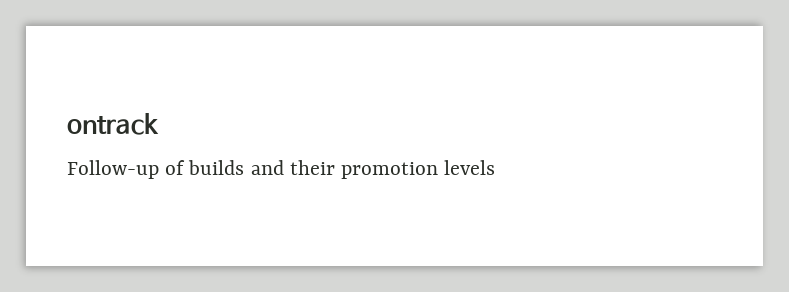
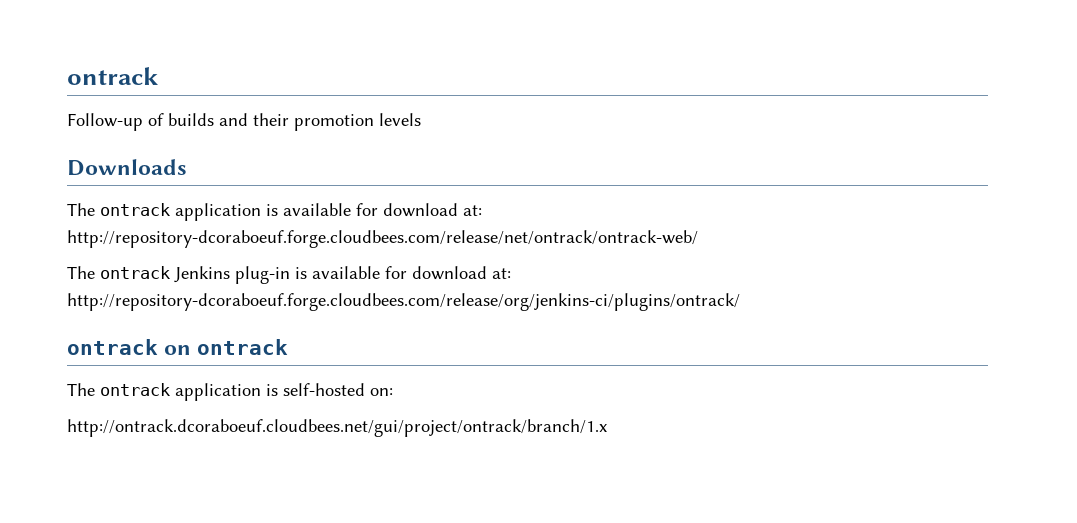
+ Downloads
+ The ontrack application is available for download at: http://repository-dcoraboeuf.forge.cloudbees.com/release/net/ontrack/ontrack-web/
+ The ontrack Jenkins plug-in is available for download at: http://repository-dcoraboeuf.forge.cloudbees.com/release/org/jenkins-ci/plugins/ontrack/
+ ontrack on ontrack
+ The ontrack application is self-hosted on:
+ http://ontrack.dcoraboeuf.cloudbees.net/gui/project/ontrack/branch/1.x

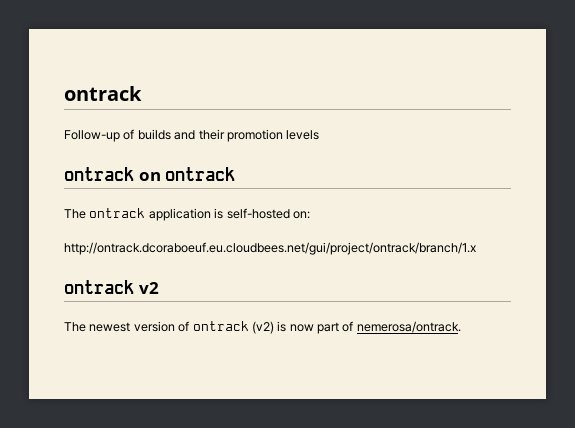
- Downloads
- The ontrack application is available for download at: http://repository-dcoraboeuf.forge.cloudbees.com/release/net/ontrack/ontrack-web/
- The ontrack Jenkins plug-in is available for download at: http://repository-dcoraboeuf.forge.cloudbees.com/release/org/jenkins-ci/plugins/ontrack/
- http://ontrack.dcoraboeuf.cloudbees.net/gui/project/ontrack/branch/1.x
+ http://ontrack.dcoraboeuf.eu.cloudbees.net/gui/project/ontrack/branch/1.x
+ ontrack v2
+ The newest version of ontrack (v2) is now part of nemerosa/ontrack.

